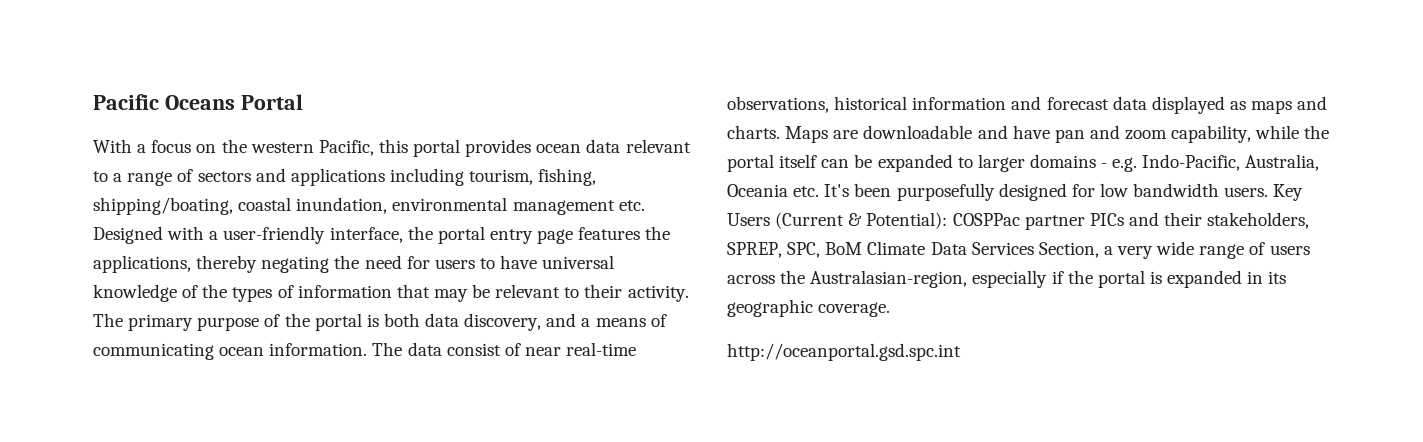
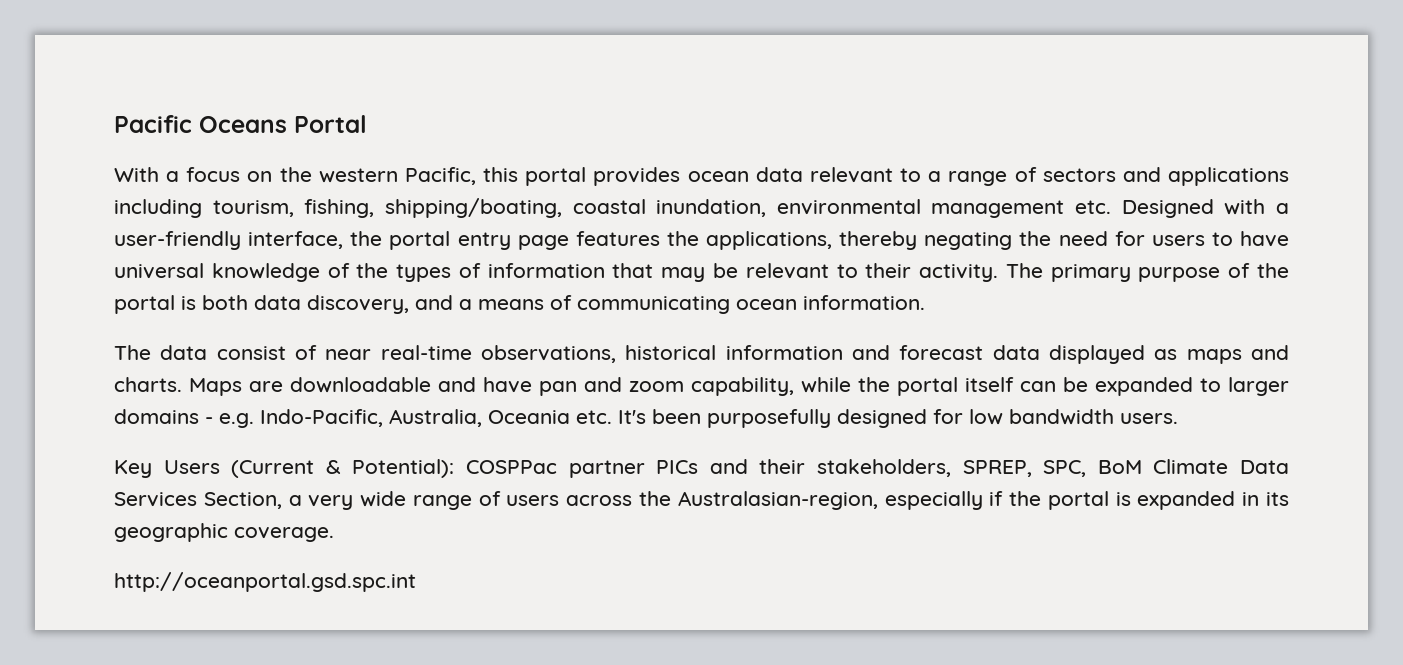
- The primary purpose of the portal is both data discovery, and a means of communicating ocean information. The data consist of near real-time observations, historical information and forecast data displayed as maps and charts.
+ The primary purpose of the portal is both data discovery, and a means of communicating ocean information.
+ The data consist of near real-time observations, historical information and forecast data displayed as maps and charts.
- Maps are downloadable and have pan and zoom capability, while the portal itself can be expanded to larger domains - e.g. Indo-Pacific, Australia, Oceania etc. It's been purposefully designed for low bandwidth users. Key Users (Current & Potential):
+ Maps are downloadable and have pan and zoom capability, while the portal itself can be expanded to larger domains - e.g. Indo-Pacific, Australia, Oceania etc. It's been purposefully designed for low bandwidth users.
+ Key Users (Current & Potential):

